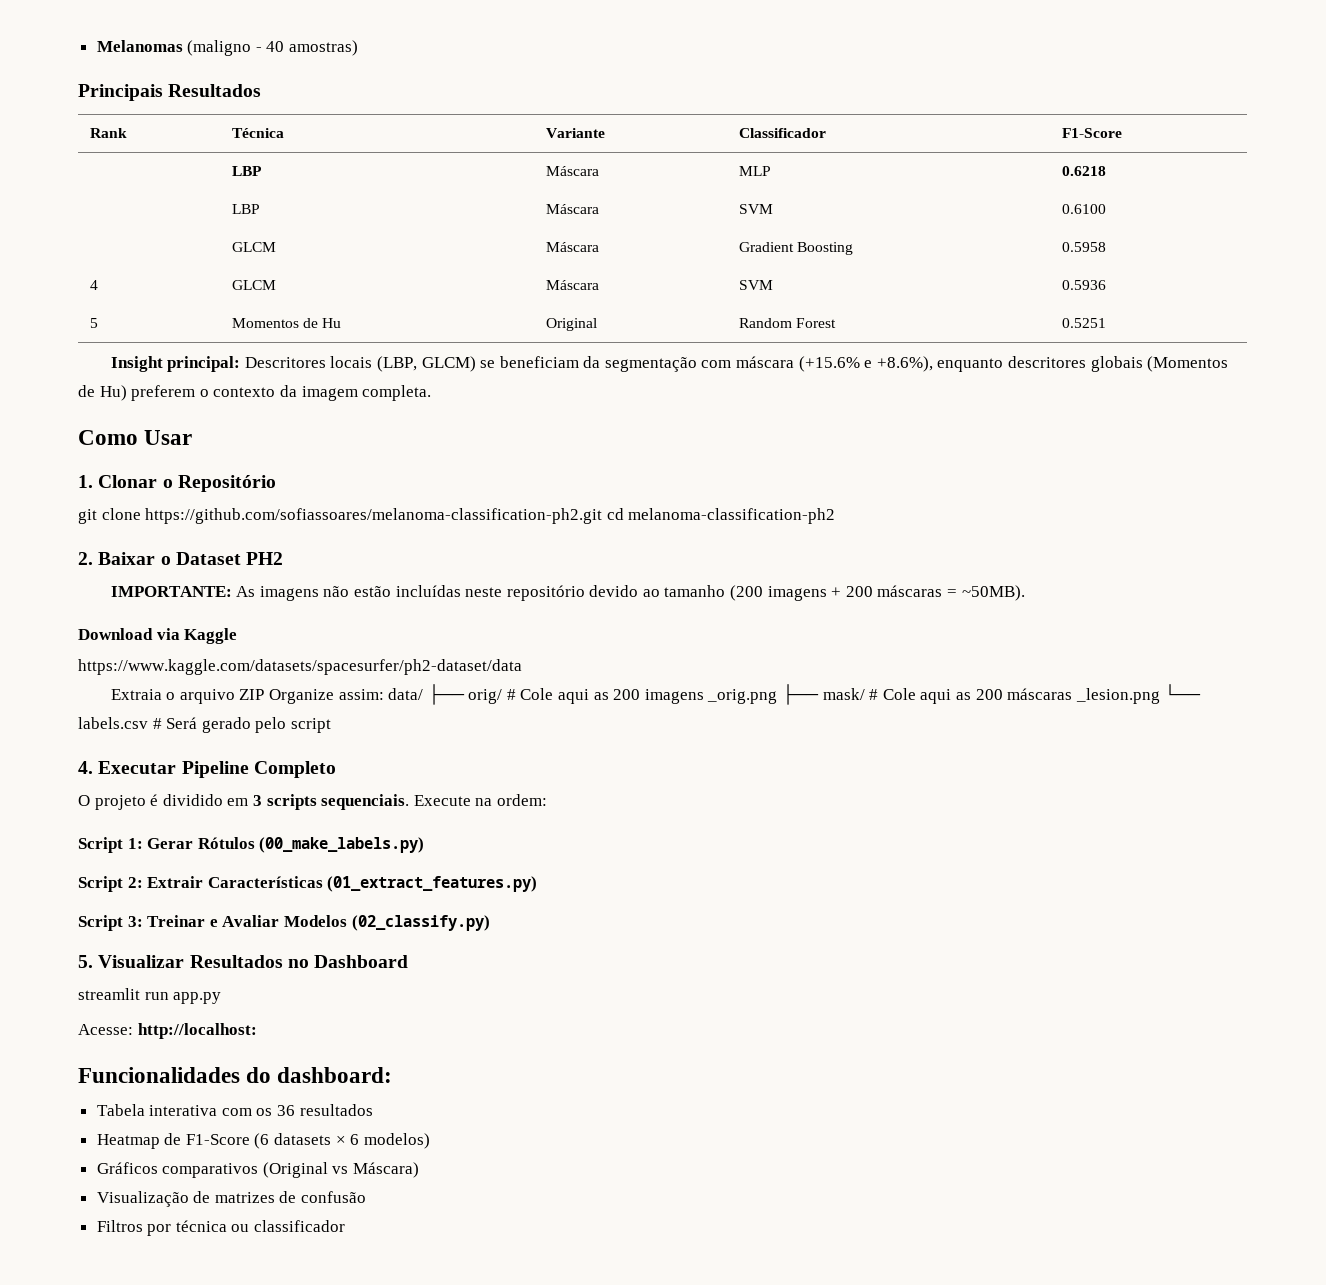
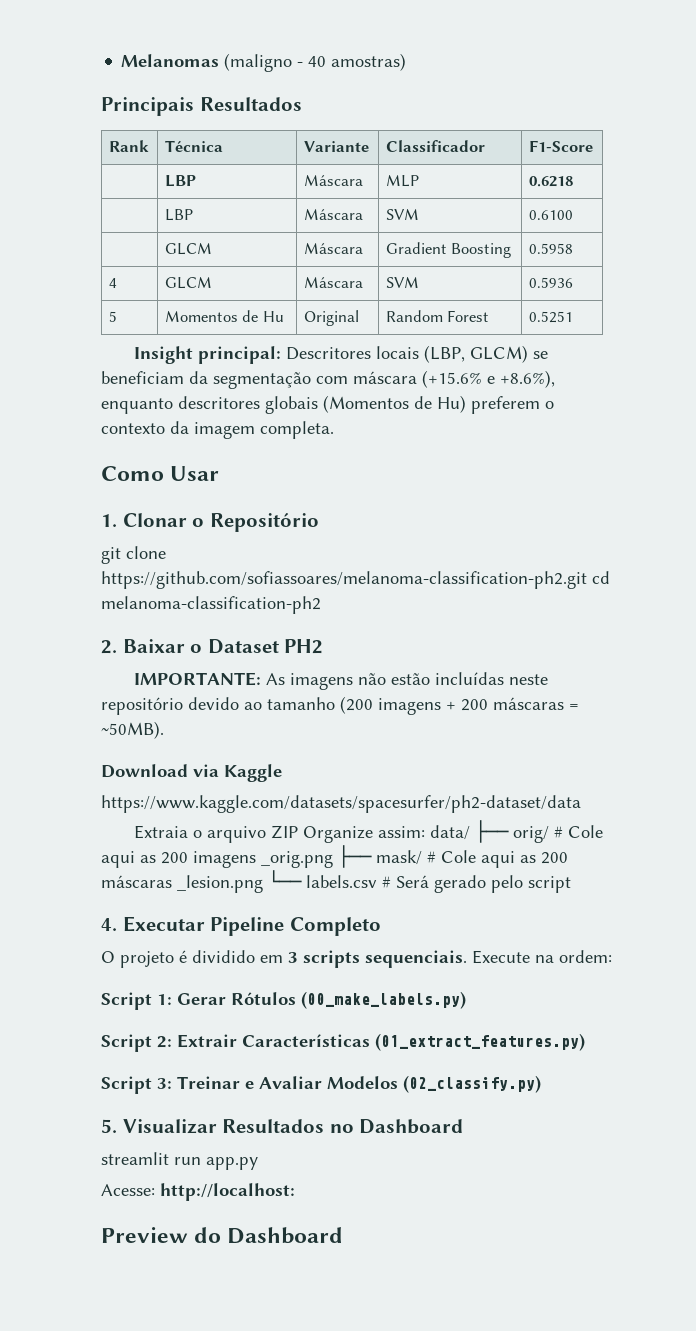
- Funcionalidades do dashboard:
- Tabela interativa com os 36 resultados
- Heatmap de F1-Score (6 datasets × 6 modelos)
- Gráficos comparativos (Original vs Máscara)
- Visualização de matrizes de confusão
- Filtros por técnica ou classificador
+ Preview do Dashboard

